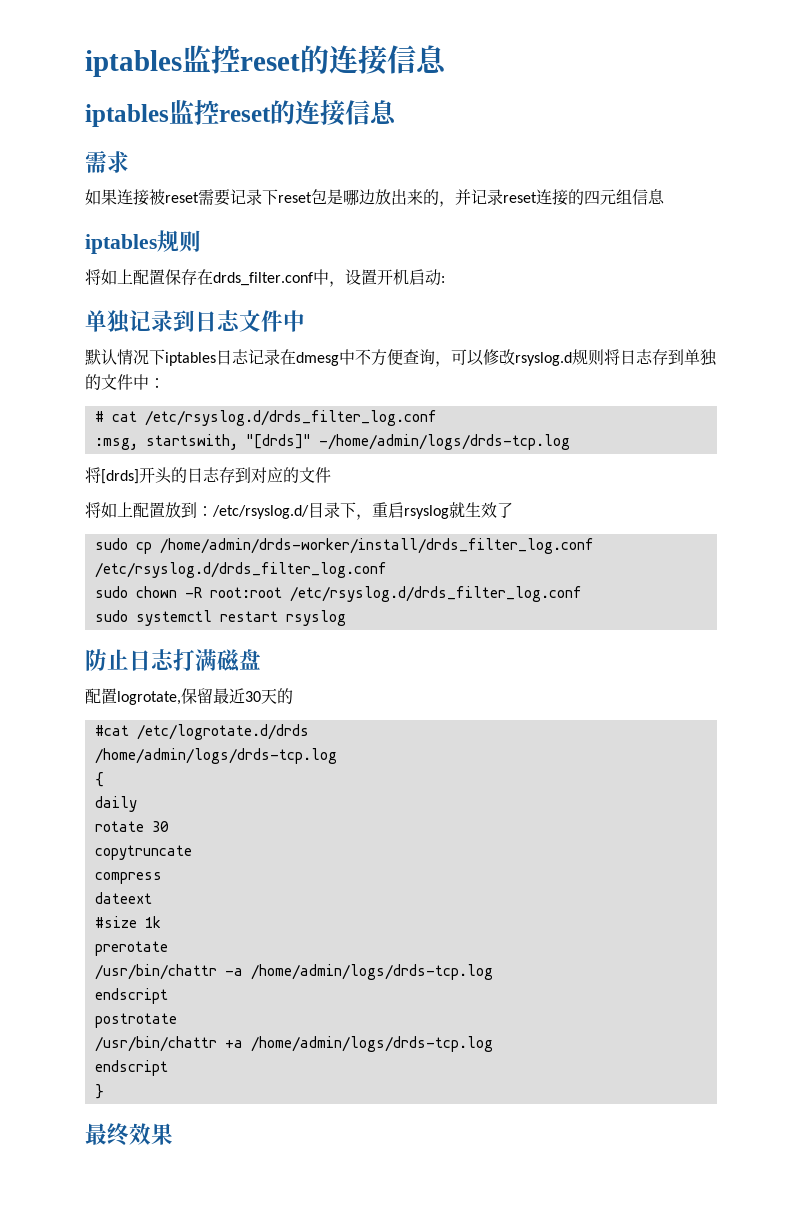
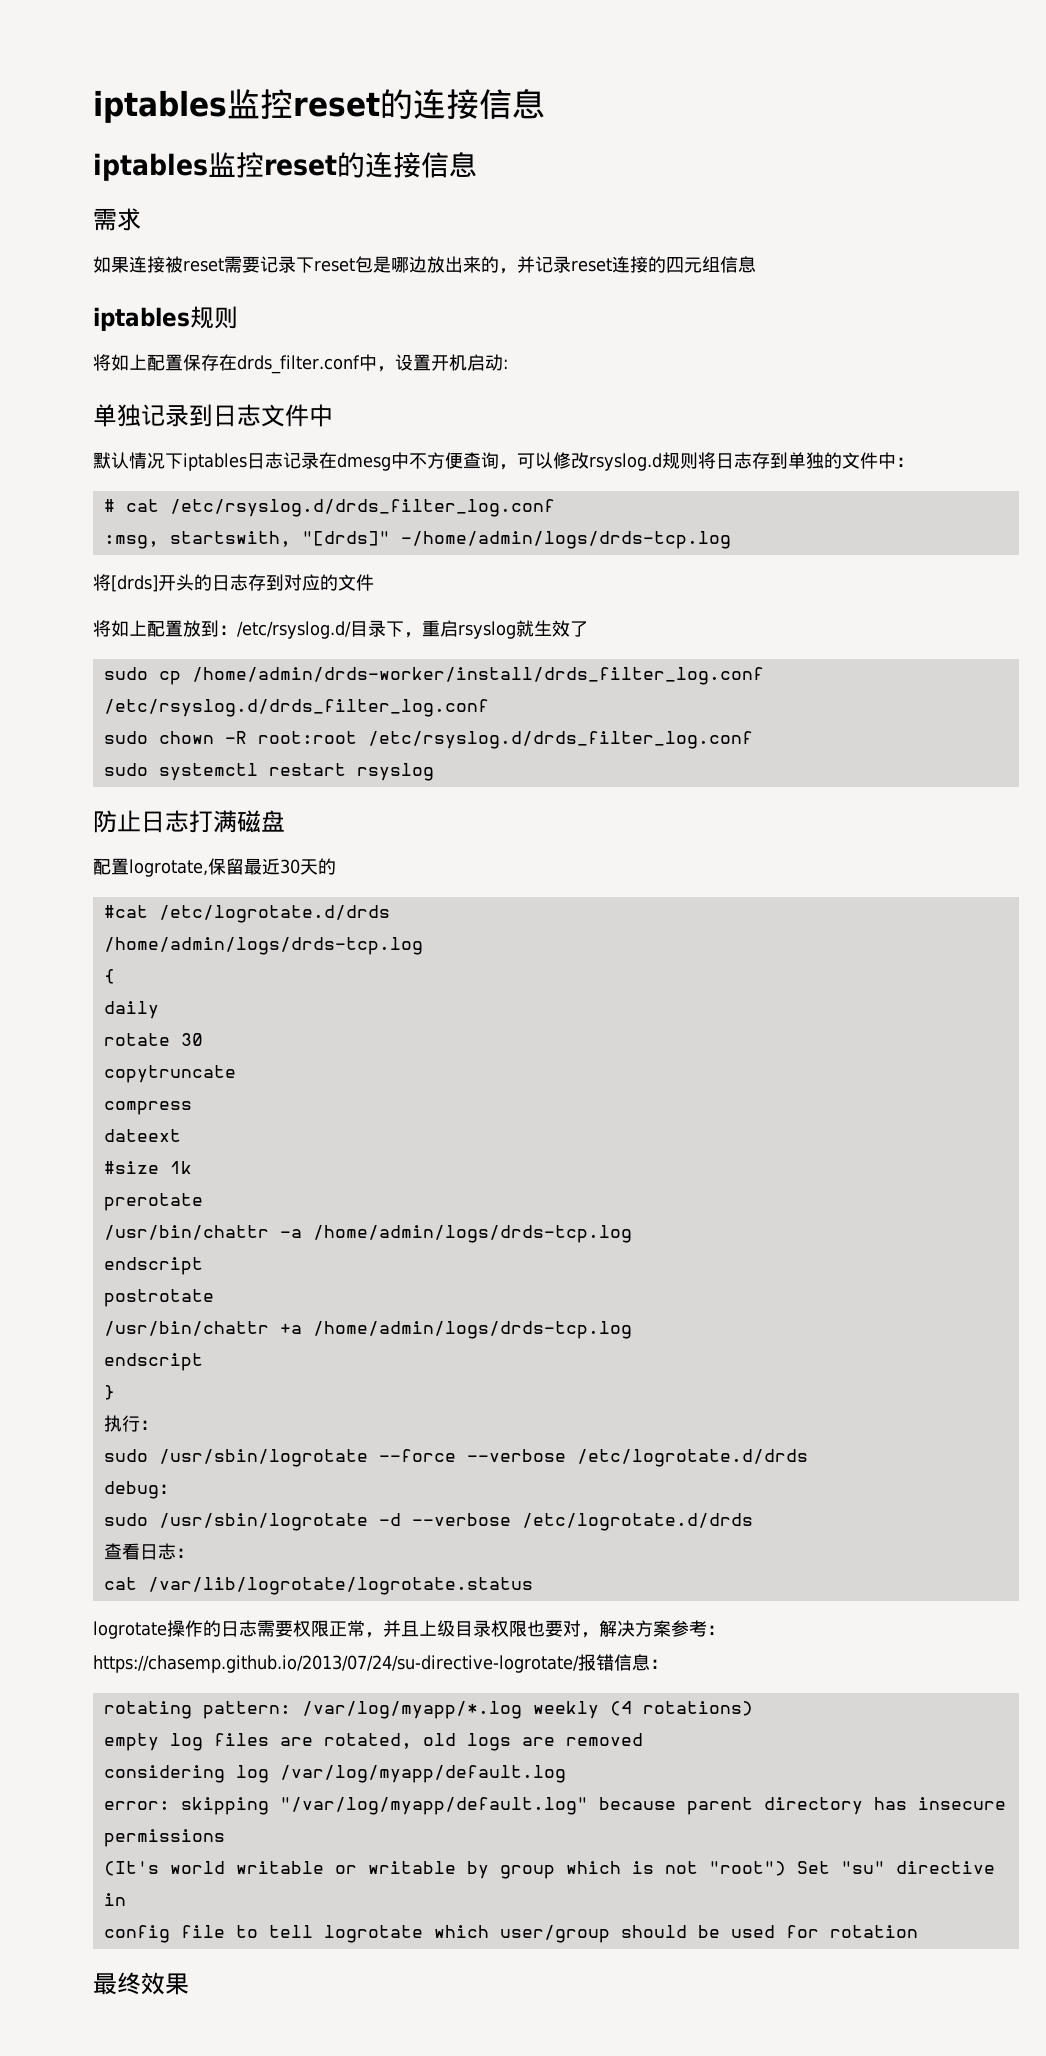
+ 执行：
+ sudo /usr/sbin/logrotate --force --verbose /etc/logrotate.d/drds
+ debug：
+ sudo /usr/sbin/logrotate -d --verbose /etc/logrotate.d/drds
+ 查看日志：
+ cat /var/lib/logrotate/logrotate.status
+ logrotate操作的日志需要权限正常，并且上级目录权限也要对，解决方案参考：https://chasemp.github.io/2013/07/24/su-directive-logrotate/报错信息：
+ rotating pattern: /var/log/myapp/*.log weekly (4 rotations)
+ empty log files are rotated, old logs are removed
+ considering log /var/log/myapp/default.log
+ error: skipping "/var/log/myapp/default.log" because parent directory has insecure permissions
+ (It's world writable or writable by group which is not "root") Set "su" directive in
+ config file to tell logrotate which user/group should be used for rotation

